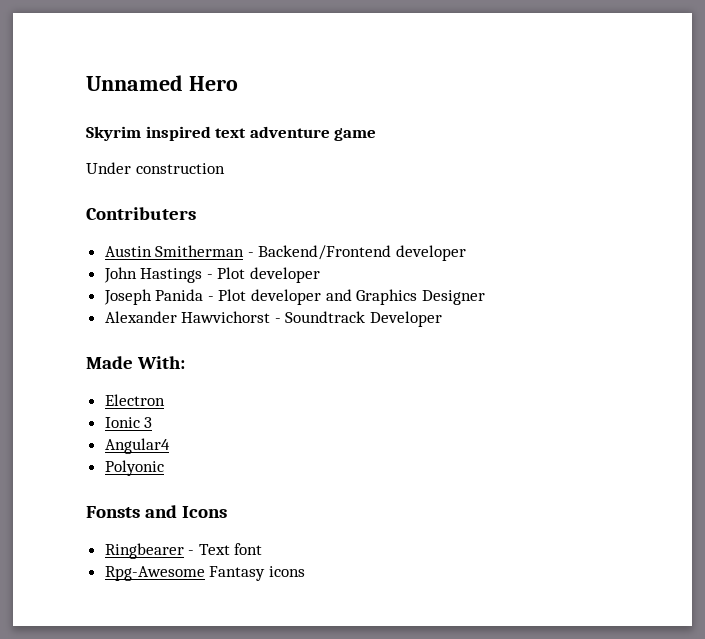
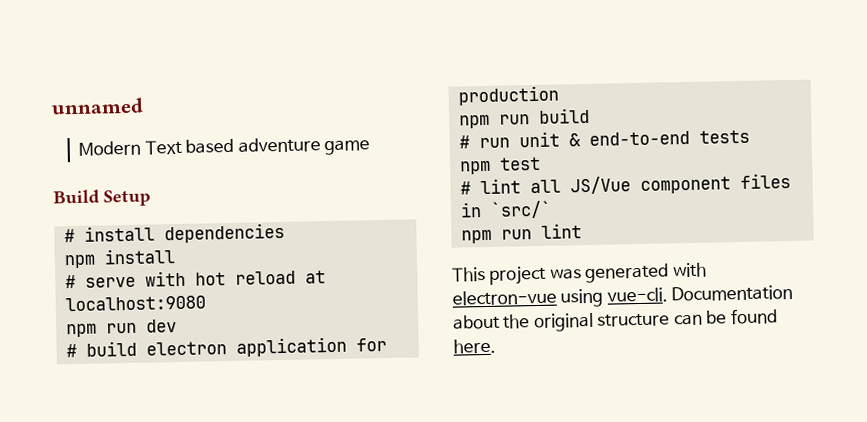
- Unnamed Hero
- Skyrim inspired text adventure game
- Under construction
- Contributers
- Austin Smitherman - Backend/Frontend developer
- John Hastings - Plot developer
- Joseph Panida - Plot developer and Graphics Designer
- Alexander Hawvichorst - Soundtrack Developer
- Made With:
- Electron
- Ionic 3
- Angular4
- Polyonic
- Fonsts and Icons
- Ringbearer - Text font
- Rpg-Awesome Fantasy icons
+ unnamed
+ Modern Text based adventure game
+ Build Setup
+ # install dependencies
+ npm install
+ # serve with hot reload at localhost:9080
+ npm run dev
+ # build electron application for production
+ npm run build
+ # run unit & end-to-end tests
+ npm test
+ # lint all JS/Vue component files in `src/`
+ npm run lint
+ This project was generated with electron-vue using vue-cli. Documentation about the original structure can be found here.

